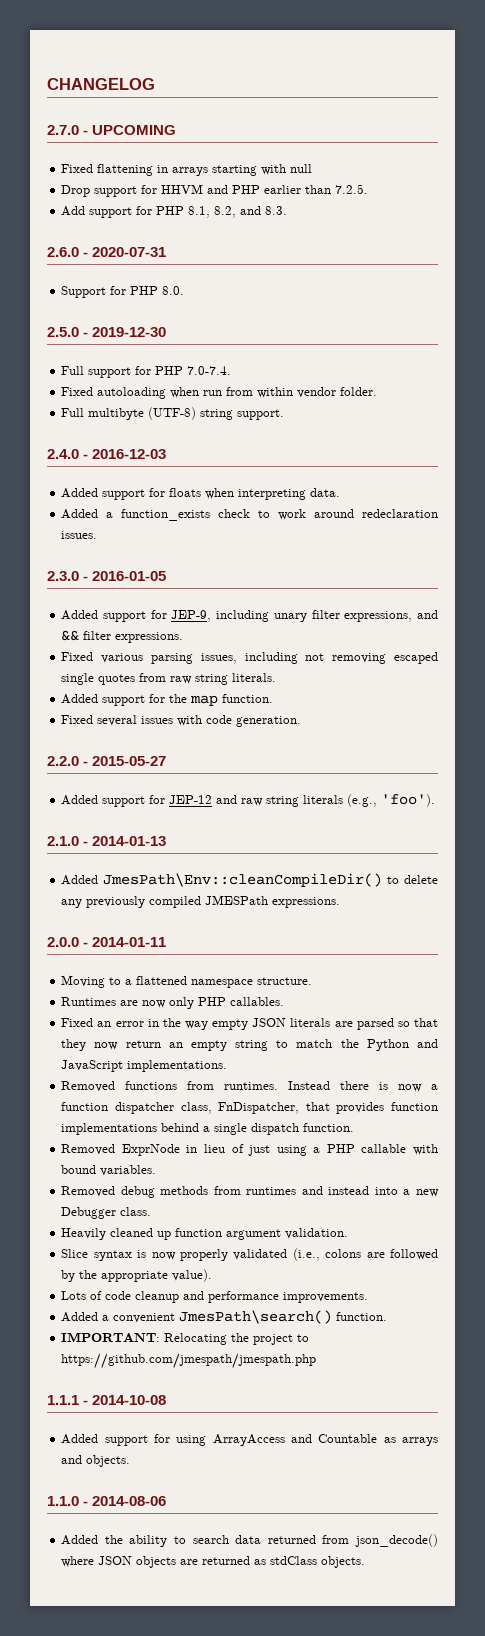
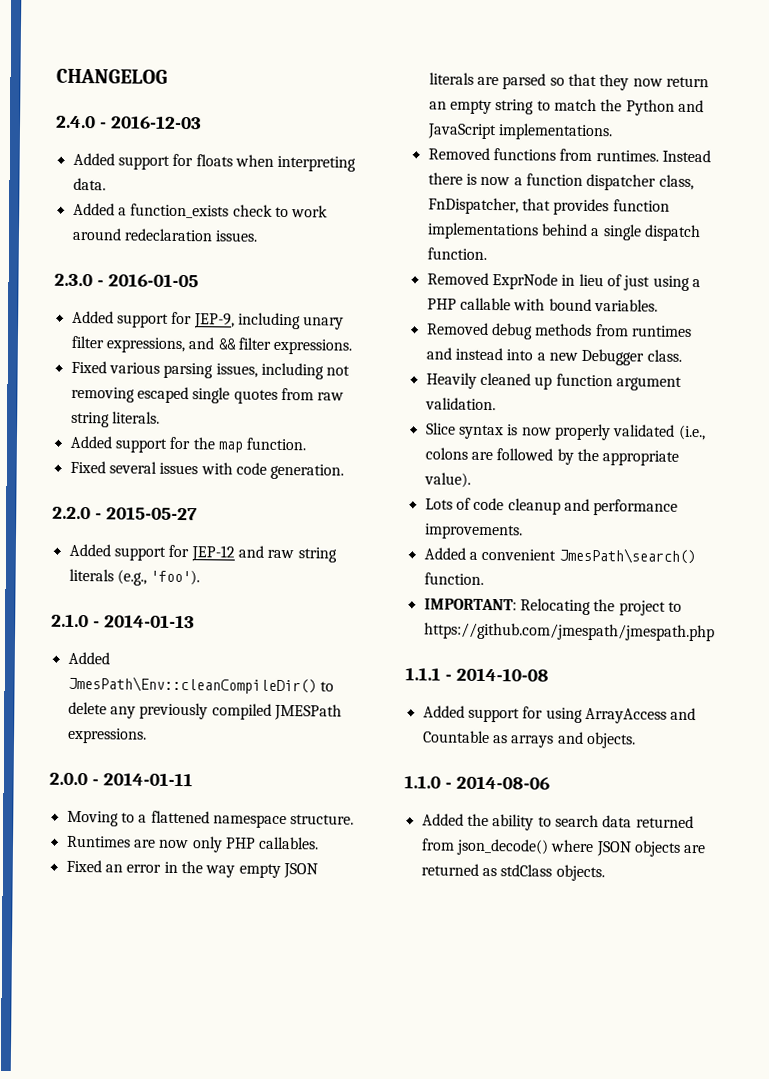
- 2.7.0 - UPCOMING
- Fixed flattening in arrays starting with null
- Drop support for HHVM and PHP earlier than 7.2.5.
- Add support for PHP 8.1, 8.2, and 8.3.
- 2.6.0 - 2020-07-31
- Support for PHP 8.0.
- 2.5.0 - 2019-12-30
- Full support for PHP 7.0-7.4.
- Fixed autoloading when run from within vendor folder.
- Full multibyte (UTF-8) string support.

